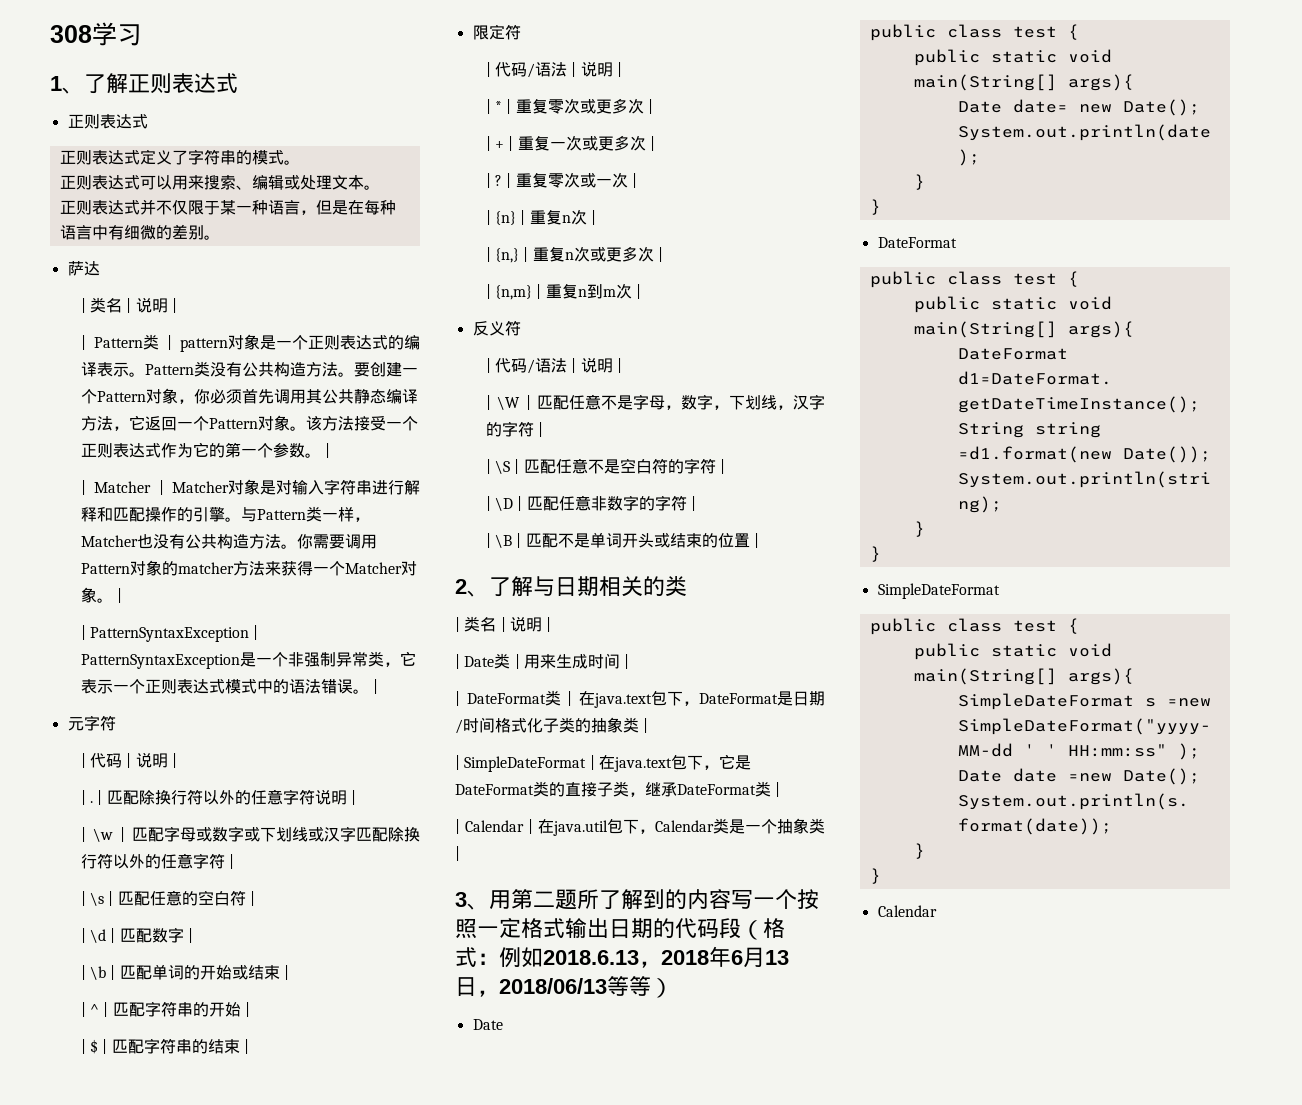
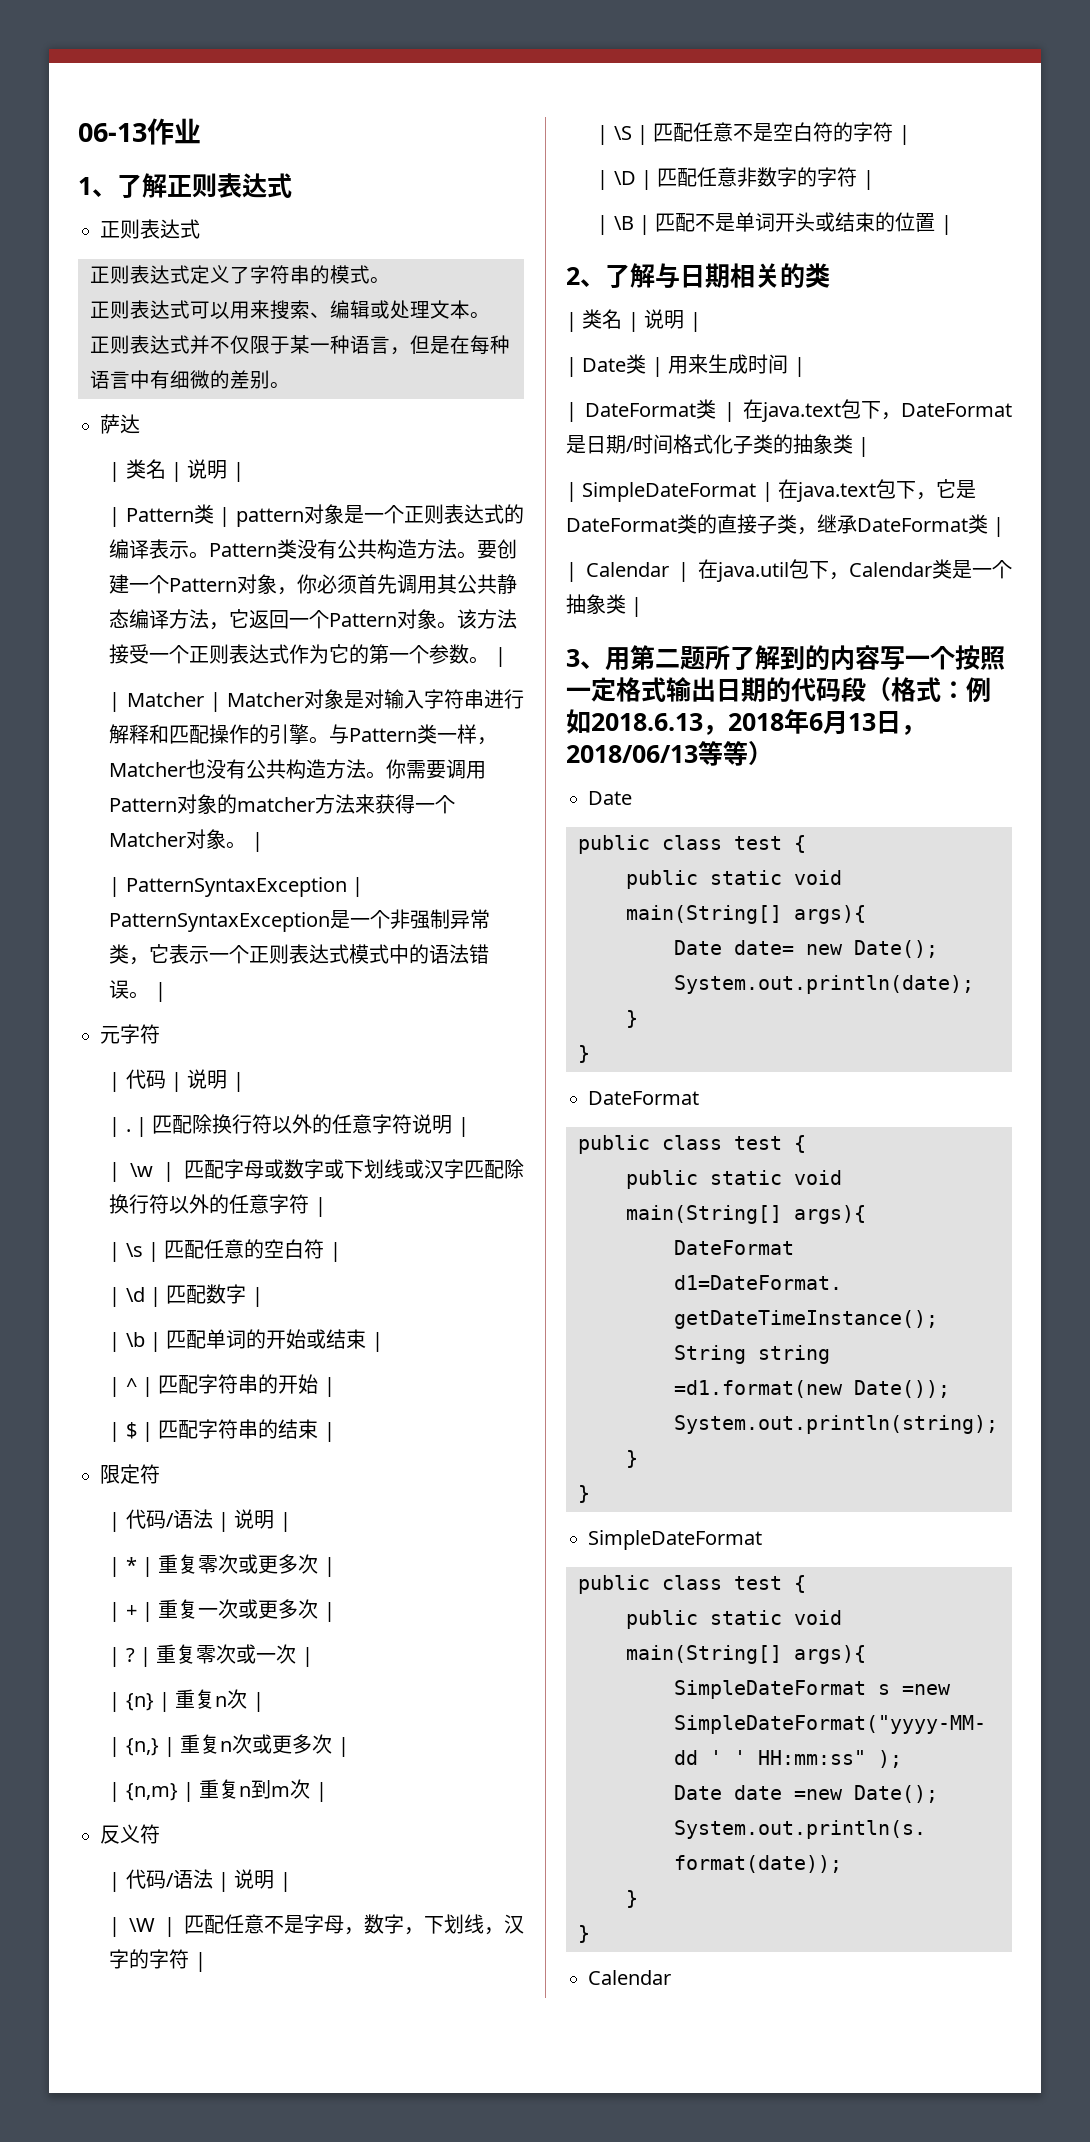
- 308学习
+ 06-13作业

